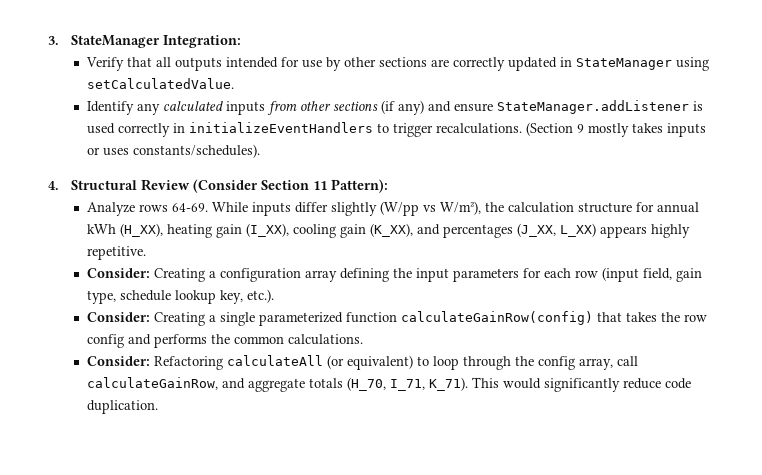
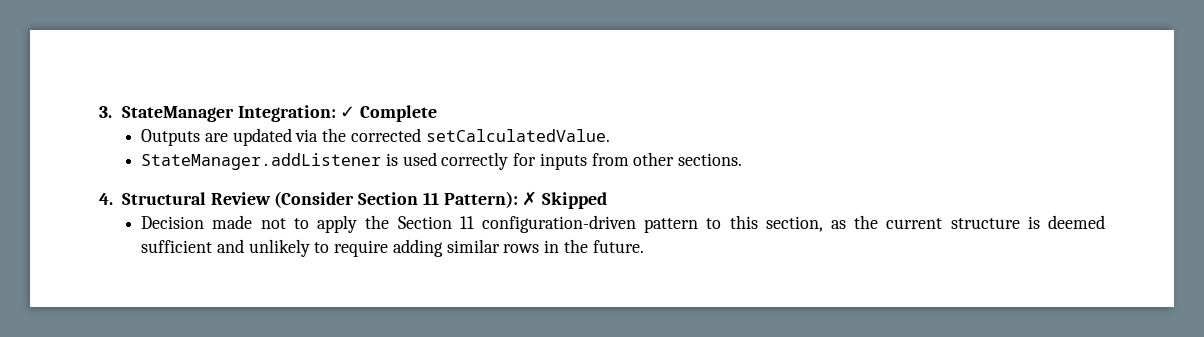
- 3. StateManager Integration:
- Verify that all outputs intended for use by other sections are correctly updated in StateManager using setCalculatedValue.
- Identify any calculated inputs from other sections (if any) and ensure StateManager.addListener is used correctly in initializeEventHandlers to trigger recalculations. (Section 9 mostly takes inputs or uses constants/schedules).
+ 3. StateManager Integration: ✓ Complete
+ Outputs are updated via the corrected setCalculatedValue.
+ StateManager.addListener is used correctly for inputs from other sections.
- 4. Structural Review (Consider Section 11 Pattern):
- Analyze rows 64-69. While inputs differ slightly (W/pp vs W/m²), the calculation structure for annual kWh (H_XX), heating gain (I_XX), cooling gain (K_XX), and percentages (J_XX, L_XX) appears highly repetitive.
- Consider: Creating a configuration array defining the input parameters for each row (input field, gain type, schedule lookup key, etc.).
- Consider: Creating a single parameterized function calculateGainRow(config) that takes the row config and performs the common calculations.
- Consider: Refactoring calculateAll (or equivalent) to loop through the config array, call calculateGainRow, and aggregate totals (H_70, I_71, K_71). This would significantly reduce code duplication.
+ 4. Structural Review (Consider Section 11 Pattern): ✗ Skipped
+ Decision made not to apply the Section 11 configuration-driven pattern to this section, as the current structure is deemed sufficient and unlikely to require adding similar rows in the future.

